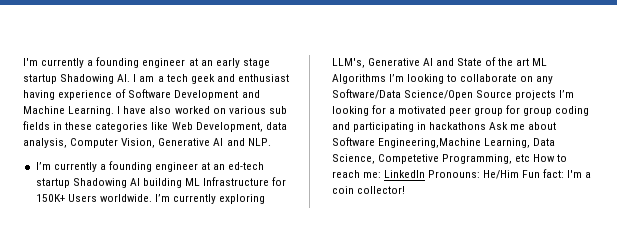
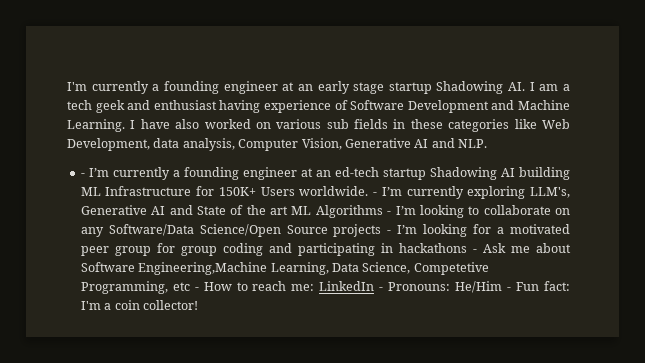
- I’m currently a founding engineer at an ed-tech startup Shadowing AI building ML Infrastructure for 150K+ Users worldwide.
+ - I’m currently a founding engineer at an ed-tech startup Shadowing AI building ML Infrastructure for 150K+ Users worldwide.
- I’m currently exploring LLM's, Generative AI and State of the art ML Algorithms I’m looking to collaborate on any Software/Data Science/Open Source projects I’m looking for a motivated peer group for group coding and participating in hackathons Ask me about Software Engineering,Machine Learning, Data Science, Competetive Programming, etc How to reach me:
+ - I’m currently exploring LLM's, Generative AI and State of the art ML Algorithms - I’m looking to collaborate on any Software/Data Science/Open Source projects - I’m looking for a motivated peer group for group coding and participating in hackathons - Ask me about Software Engineering,Machine Learning, Data Science, Competetive Programming, etc - How to reach me:
- LinkedIn Pronouns:
+ LinkedIn - Pronouns:
- He/Him Fun fact:
+ He/Him - Fun fact:

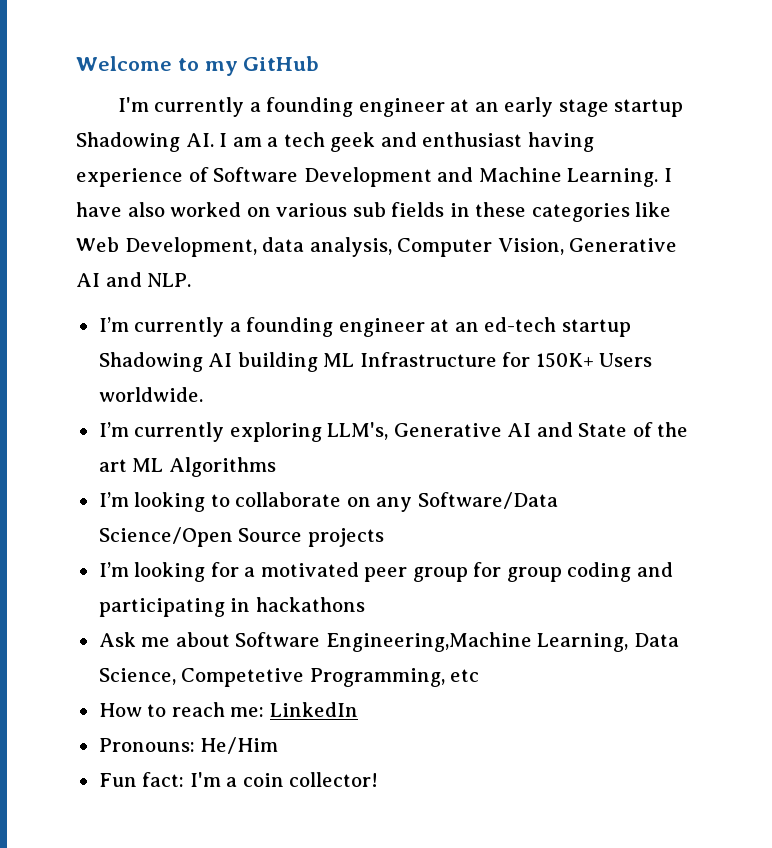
+ Welcome to my GitHub
- - I’m currently a founding engineer at an ed-tech startup Shadowing AI building ML Infrastructure for 150K+ Users worldwide. - I’m currently exploring LLM's, Generative AI and State of the art ML Algorithms - I’m looking to collaborate on any Software/Data Science/Open Source projects - I’m looking for a motivated peer group for group coding and participating in hackathons - Ask me about Software Engineering,Machine Learning, Data Science, Competetive Programming, etc - How to reach me:
+ I’m currently a founding engineer at an ed-tech startup Shadowing AI building ML Infrastructure for 150K+ Users worldwide.
+ I’m currently exploring LLM's, Generative AI and State of the art ML Algorithms
+ I’m looking to collaborate on any Software/Data Science/Open Source projects
+ I’m looking for a motivated peer group for group coding and participating in hackathons
+ Ask me about Software Engineering,Machine Learning, Data Science, Competetive Programming, etc
+ How to reach me:
- LinkedIn - Pronouns:
+ LinkedIn
+ Pronouns:
- He/Him - Fun fact:
+ He/Him
+ Fun fact:

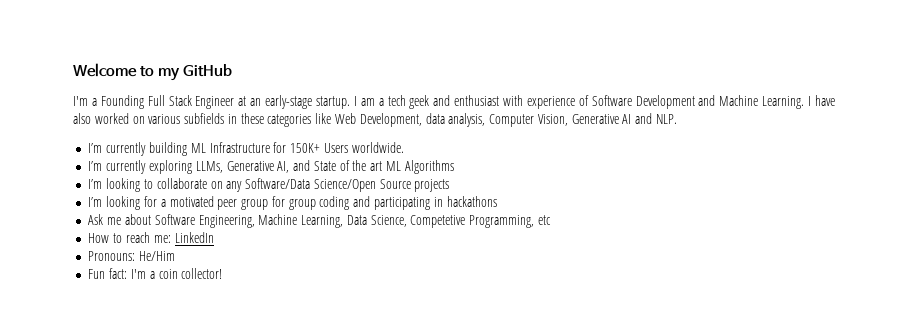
- I'm currently a founding engineer at an early stage startup Shadowing AI. I am a tech geek and enthusiast having experience of Software Development and Machine Learning.
+ I'm a Founding Full Stack Engineer at an early-stage startup. I am a tech geek and enthusiast with experience of Software Development and Machine Learning.
- I have also worked on various sub fields in these categories like Web Development, data analysis, Computer Vision, Generative AI and NLP.
+ I have also worked on various subfields in these categories like Web Development, data analysis, Computer Vision, Generative AI and NLP.
- I’m currently a founding engineer at an ed-tech startup Shadowing AI building ML Infrastructure for 150K+ Users worldwide.
+ I’m currently building ML Infrastructure for 150K+ Users worldwide.
- I’m currently exploring LLM's, Generative AI and State of the art ML Algorithms
+ I’m currently exploring LLMs, Generative AI, and State of the art ML Algorithms
- Ask me about Software Engineering,Machine Learning, Data Science, Competetive Programming, etc
+ Ask me about Software Engineering, Machine Learning, Data Science, Competetive Programming, etc

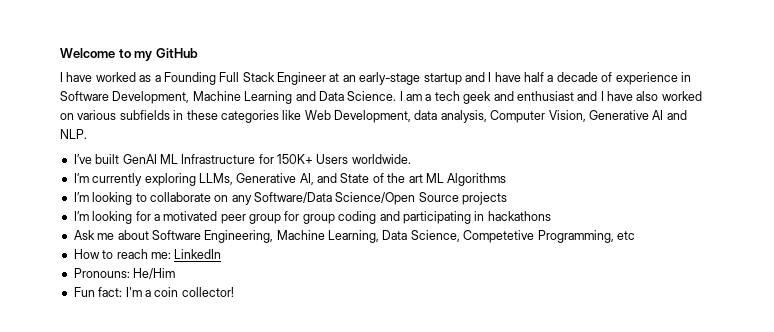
- I'm a Founding Full Stack Engineer at an early-stage startup.
+ I have worked as a Founding Full Stack Engineer at an early-stage startup and I have half a decade of experience in Software Development, Machine Learning and Data Science.
- I am a tech geek and enthusiast with experience of Software Development and Machine Learning. I have also worked on various subfields in these categories like Web Development, data analysis, Computer Vision, Generative AI and NLP.
+ I am a tech geek and enthusiast and I have also worked on various subfields in these categories like Web Development, data analysis, Computer Vision, Generative AI and NLP.
- I’m currently building ML Infrastructure for 150K+ Users worldwide.
+ I’ve built GenAI ML Infrastructure for 150K+ Users worldwide.

